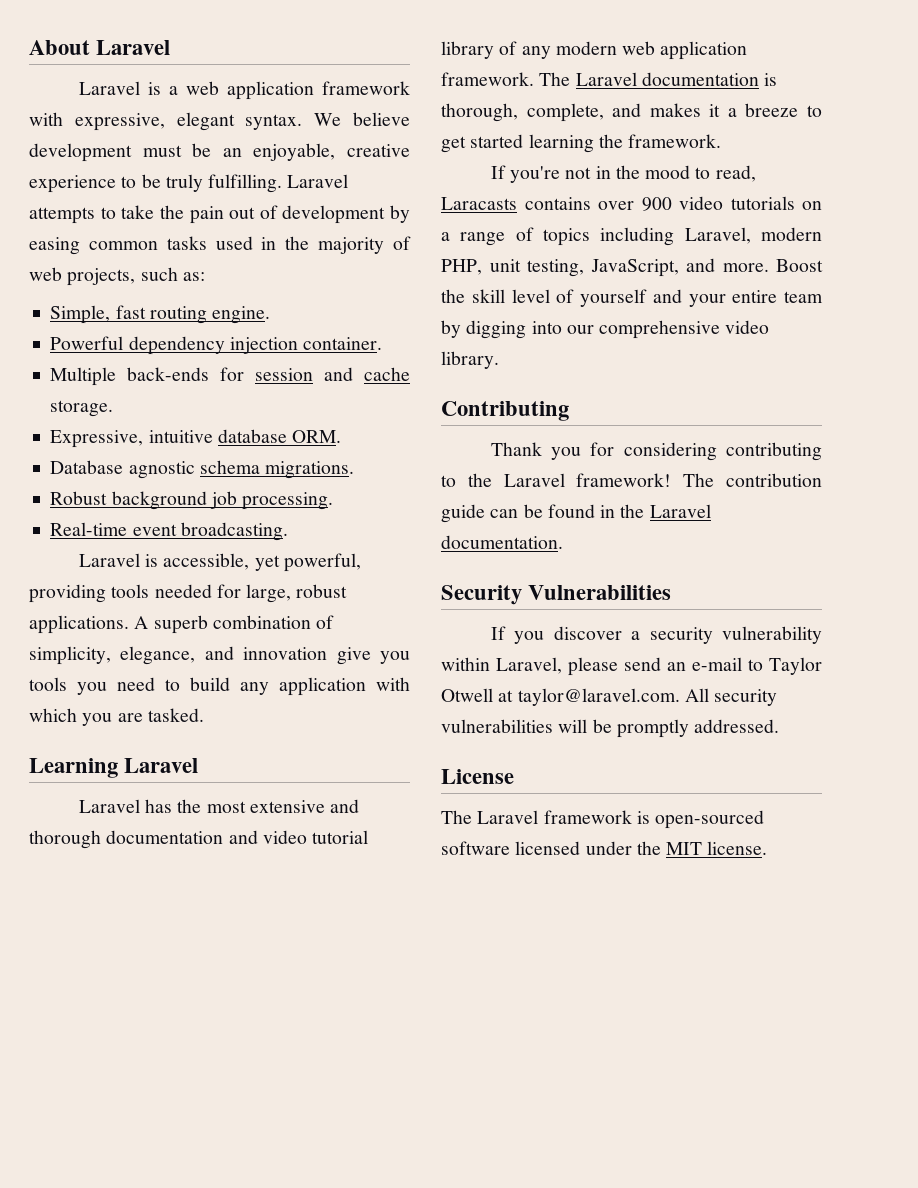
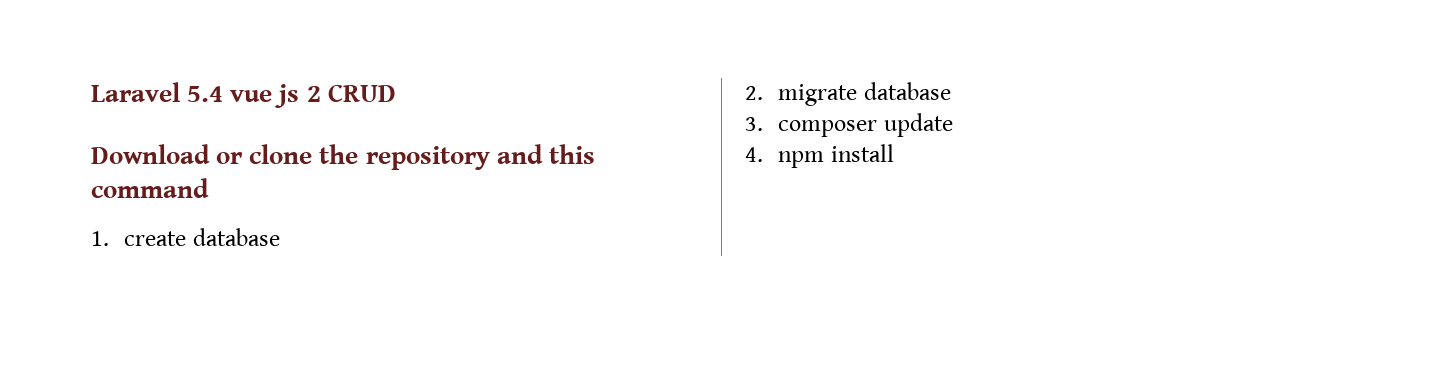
- About Laravel
- Laravel is a web application framework with expressive, elegant syntax. We believe development must be an enjoyable, creative experience to be truly fulfilling. Laravel attempts to take the pain out of development by easing common tasks used in the majority of web projects, such as:
- Simple, fast routing engine.
- Powerful dependency injection container.
- Multiple back-ends for session and cache storage.
- Expressive, intuitive database ORM.
- Database agnostic schema migrations.
- Robust background job processing.
- Real-time event broadcasting.
- Laravel is accessible, yet powerful, providing tools needed for large, robust applications. A superb combination of simplicity, elegance, and innovation give you tools you need to build any application with which you are tasked.
- Learning Laravel
- Laravel has the most extensive and thorough documentation and video tutorial library of any modern web application framework. The Laravel documentation is thorough, complete, and makes it a breeze to get started learning the framework.
- If you're not in the mood to read, Laracasts contains over 900 video tutorials on a range of topics including Laravel, modern PHP, unit testing, JavaScript, and more. Boost the skill level of yourself and your entire team by digging into our comprehensive video library.
- Contributing
- Thank you for considering contributing to the Laravel framework! The contribution guide can be found in the Laravel documentation.
- Security Vulnerabilities
- If you discover a security vulnerability within Laravel, please send an e-mail to Taylor Otwell at taylor@laravel.com. All security vulnerabilities will be promptly addressed.
- License
- The Laravel framework is open-sourced software licensed under the MIT license.
+ Laravel 5.4 vue js 2 CRUD
+ Download or clone the repository and this command
+ 1. create database
+ 2. migrate database
+ 3. composer update
+ 4. npm install

